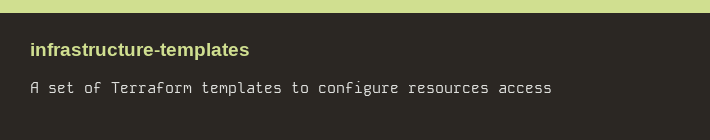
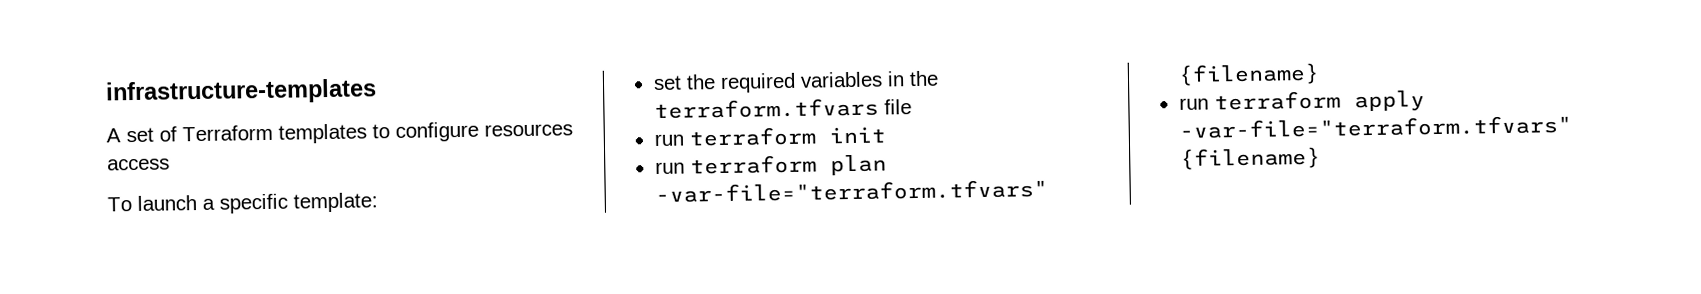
+ To launch a specific template:
+ set the required variables in the terraform.tfvars file
+ run terraform init
+ run terraform plan -var-file="terraform.tfvars" {filename}
+ run terraform apply -var-file="terraform.tfvars" {filename}

